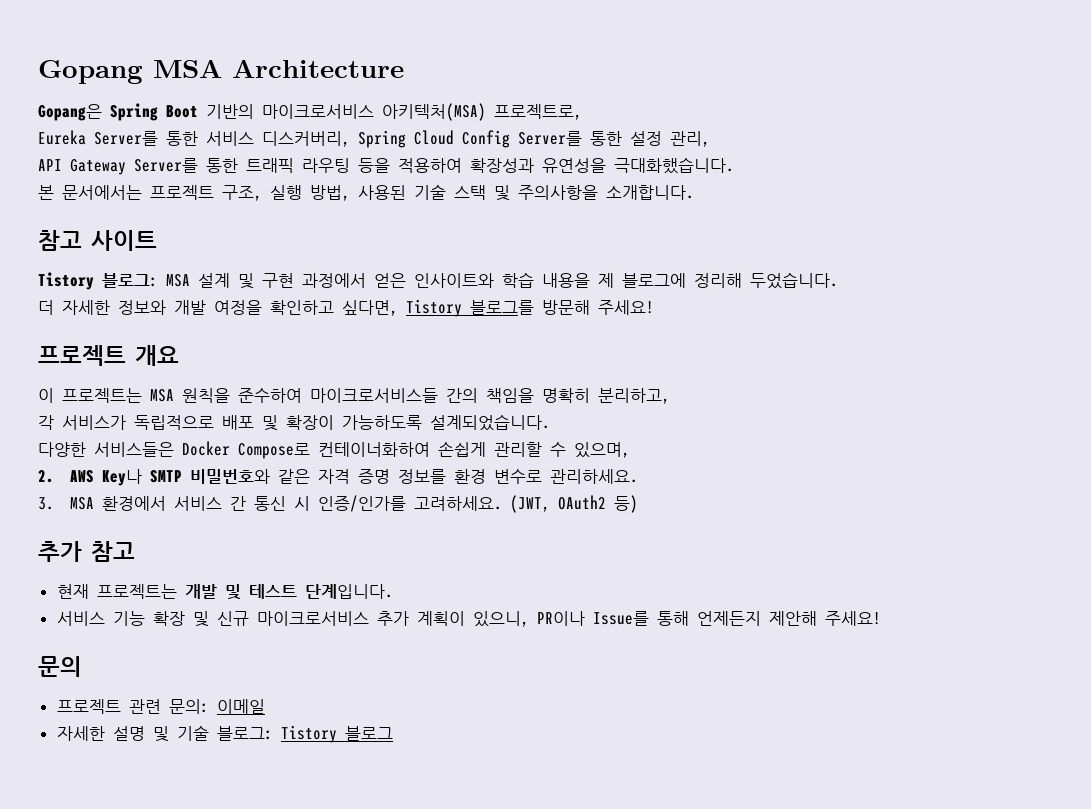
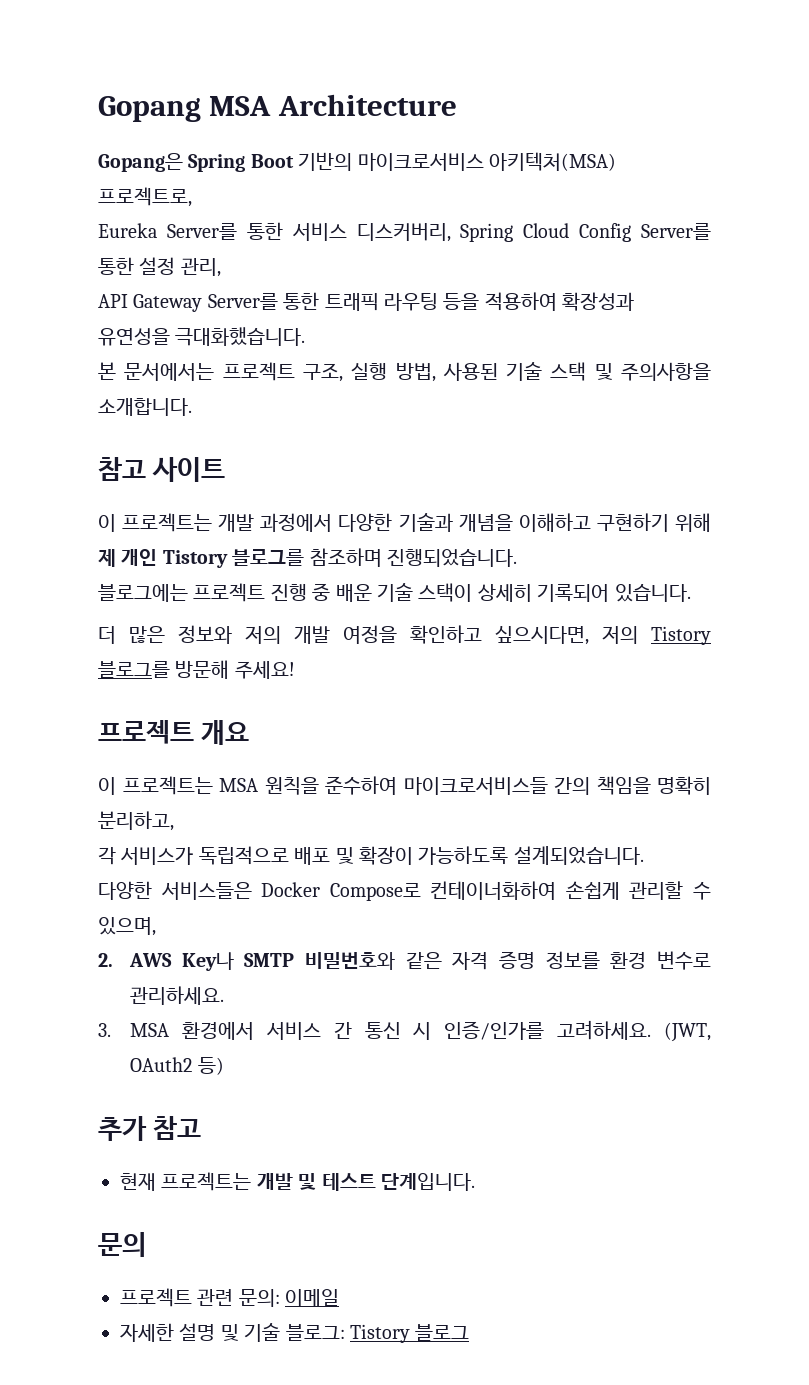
- Tistory 블로그: MSA 설계 및 구현 과정에서 얻은 인사이트와 학습 내용을 제 블로그에 정리해 두었습니다.
- 더 자세한 정보와 개발 여정을 확인하고 싶다면, Tistory 블로그를 방문해 주세요!
+ 이 프로젝트는 개발 과정에서 다양한 기술과 개념을 이해하고 구현하기 위해 제 개인 Tistory 블로그를 참조하며 진행되었습니다.
+ 블로그에는 프로젝트 진행 중 배운 기술 스택이 상세히 기록되어 있습니다.
+ 더 많은 정보와 저의 개발 여정을 확인하고 싶으시다면, 저의 Tistory 블로그를 방문해 주세요!
- 서비스 기능 확장 및 신규 마이크로서비스 추가 계획이 있으니, PR이나 Issue를 통해 언제든지 제안해 주세요!

